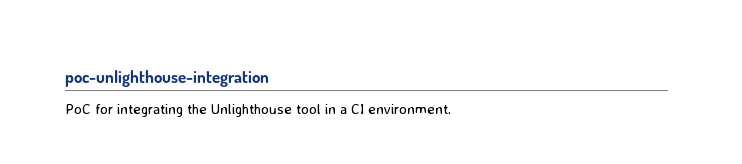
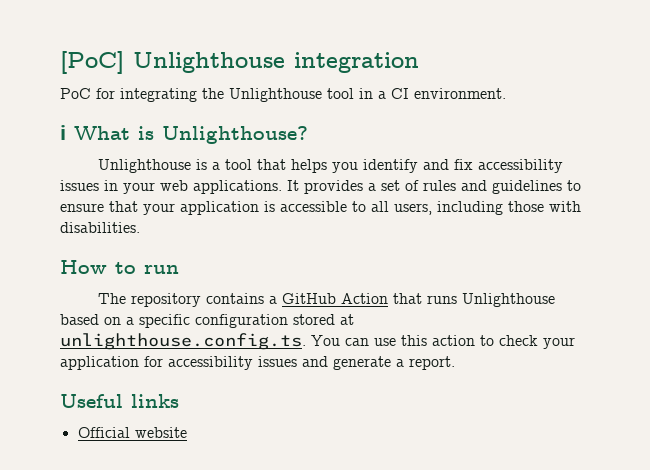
- poc-unlighthouse-integration
+ [PoC] Unlighthouse integration
+ ℹ What is Unlighthouse?
+ Unlighthouse is a tool that helps you identify and fix accessibility issues in your web applications. It provides a set of rules and guidelines to ensure that your application is accessible to all users, including those with disabilities.
+ How to run
+ The repository contains a GitHub Action that runs Unlighthouse based on a specific configuration stored at unlighthouse.config.ts. You can use this action to check your application for accessibility issues and generate a report.
+ Useful links
+ Official website

